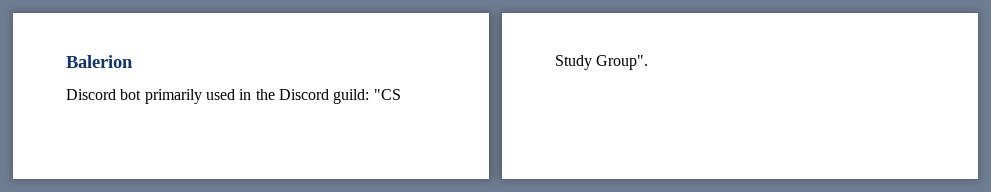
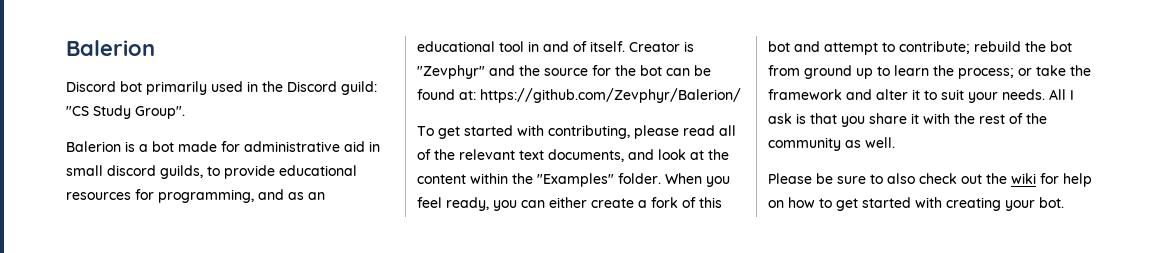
+ Balerion is a bot made for administrative aid in small discord guilds, to provide educational resources for programming, and as an educational tool in and of itself. Creator is "Zevphyr" and the source for the bot can be found at: https://github.com/Zevphyr/Balerion/
+ To get started with contributing, please read all of the relevant text documents, and look at the content within the "Examples" folder. When you feel ready, you can either create a fork of this bot and attempt to contribute; rebuild the bot from ground up to learn the process; or take the framework and alter it to suit your needs. All I ask is that you share it with the rest of the community as well.
+ Please be sure to also check out the wiki for help on how to get started with creating your bot.

